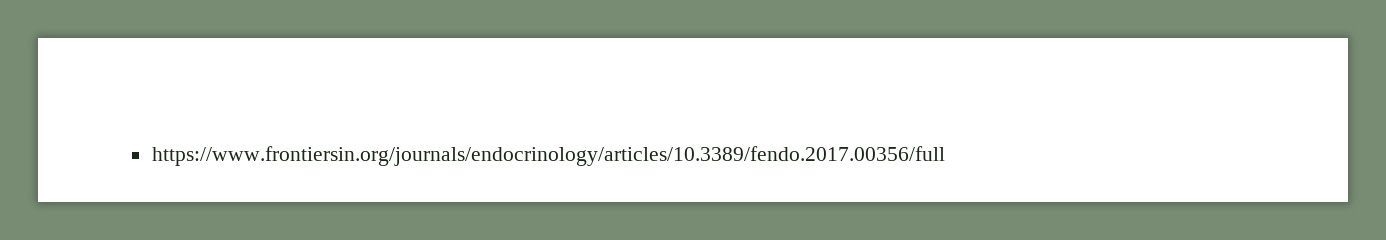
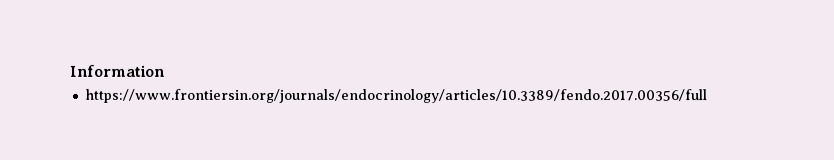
+ Information

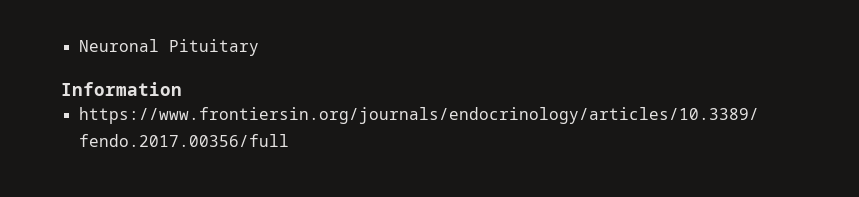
+ Neuronal Pituitary

